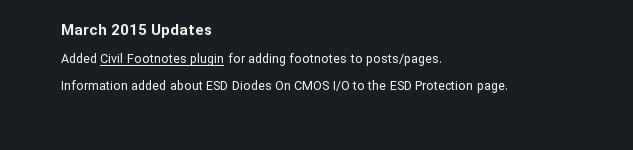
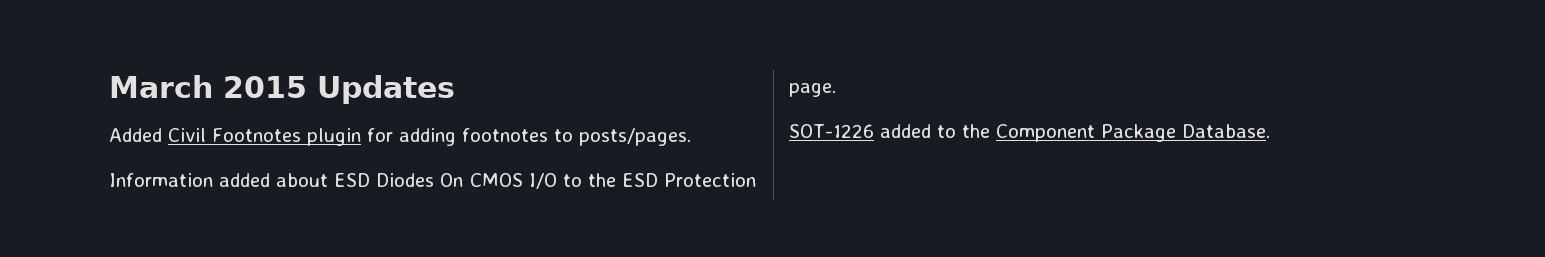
+ SOT-1226 added to the Component Package Database.

